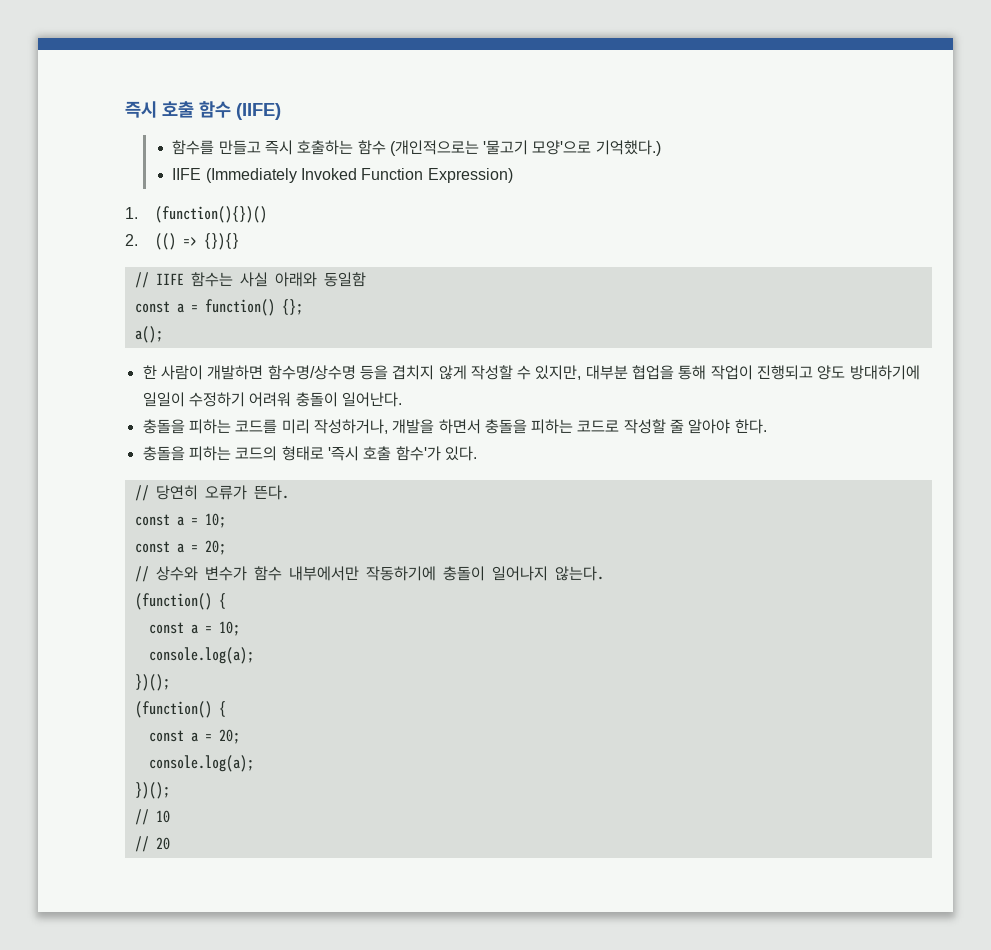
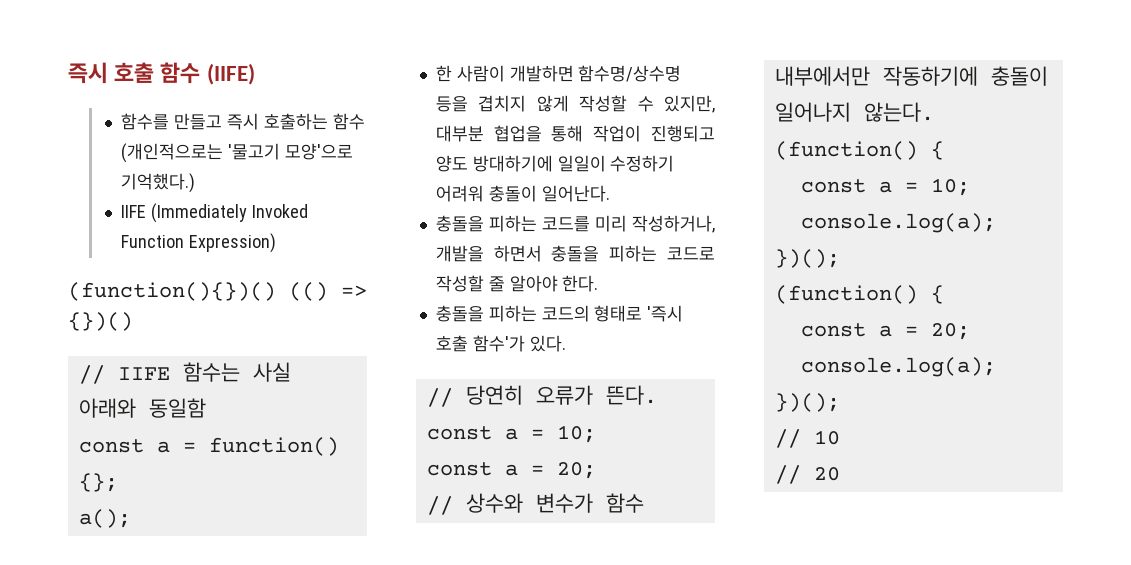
- 1. (function(){})()
- 2. (() => {}){}
+ (function(){})() (() => {})()

